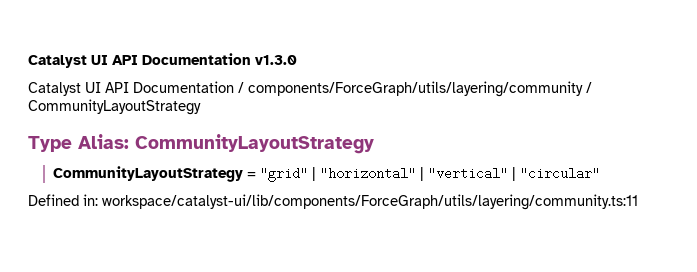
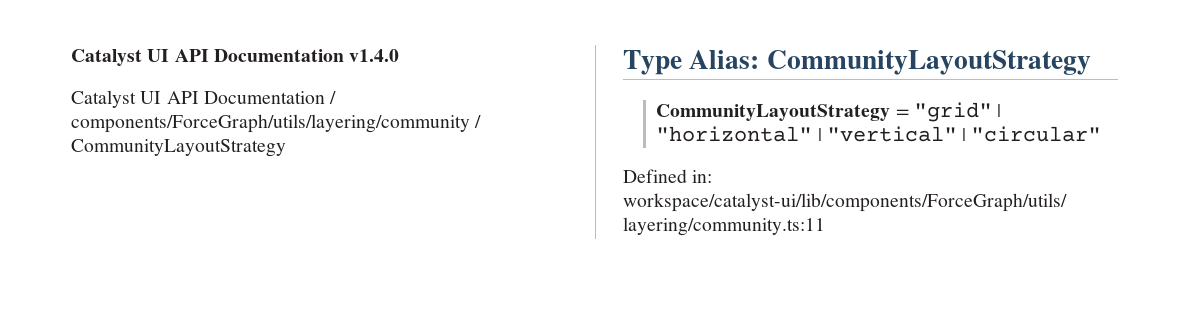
- Catalyst UI API Documentation v1.3.0
+ Catalyst UI API Documentation v1.4.0

